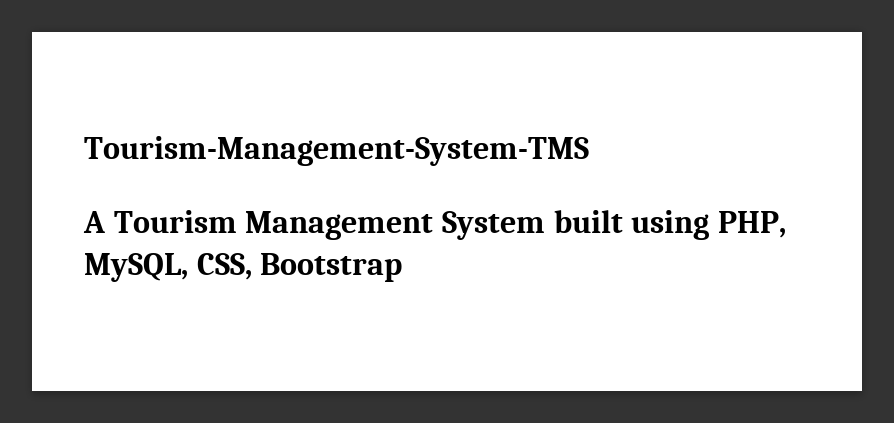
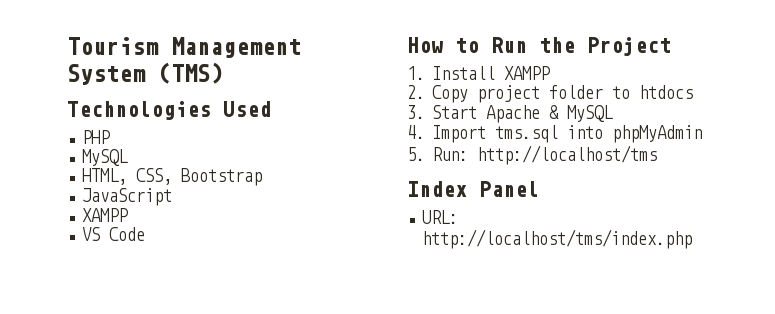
- Tourism-Management-System-TMS
- A Tourism Management System built using PHP, MySQL, CSS, Bootstrap
+ Tourism Management System (TMS)
+ Technologies Used
+ PHP
+ MySQL
+ HTML, CSS, Bootstrap
+ JavaScript
+ XAMPP
+ VS Code
+ How to Run the Project
+ 1. Install XAMPP
+ 2. Copy project folder to htdocs
+ 3. Start Apache & MySQL
+ 4. Import tms.sql into phpMyAdmin
+ 5. Run: http://localhost/tms
+ Index Panel
+ URL: http://localhost/tms/index.php

